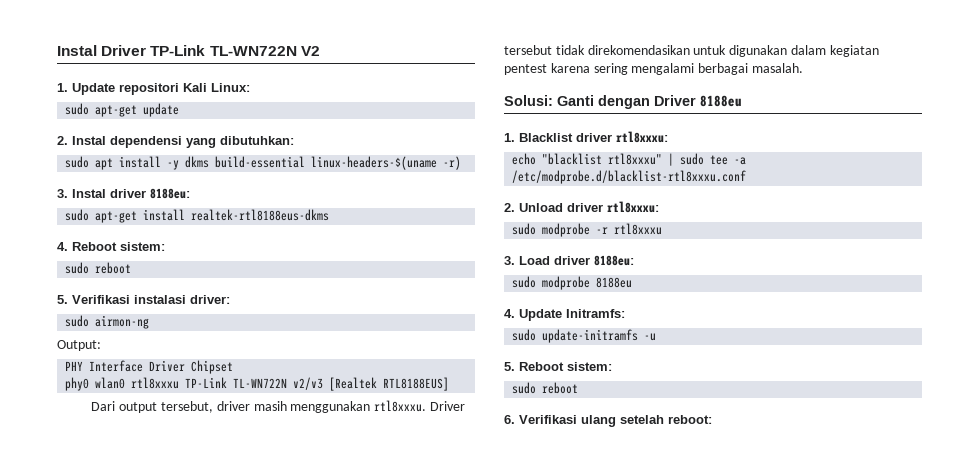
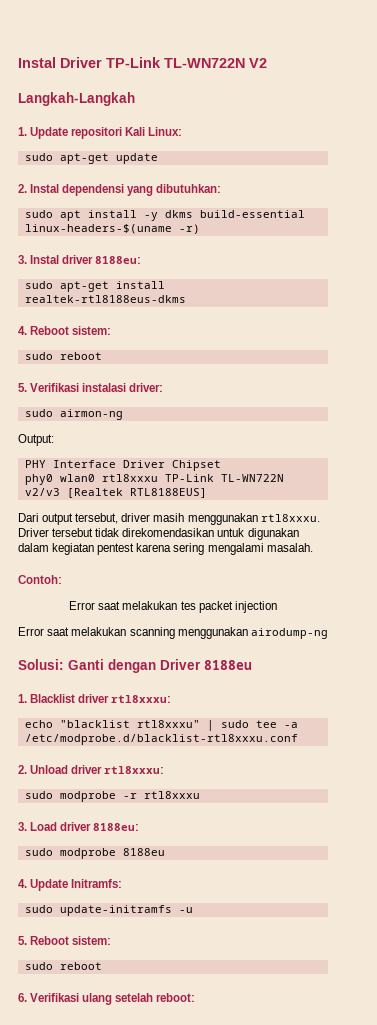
+ Langkah-Langkah
- Driver tersebut tidak direkomendasikan untuk digunakan dalam kegiatan pentest karena sering mengalami berbagai masalah.
+ Driver tersebut tidak direkomendasikan untuk digunakan dalam kegiatan pentest karena sering mengalami masalah.
+ Contoh:
+ Error saat melakukan tes packet injection
+ Error saat melakukan scanning menggunakan airodump-ng

